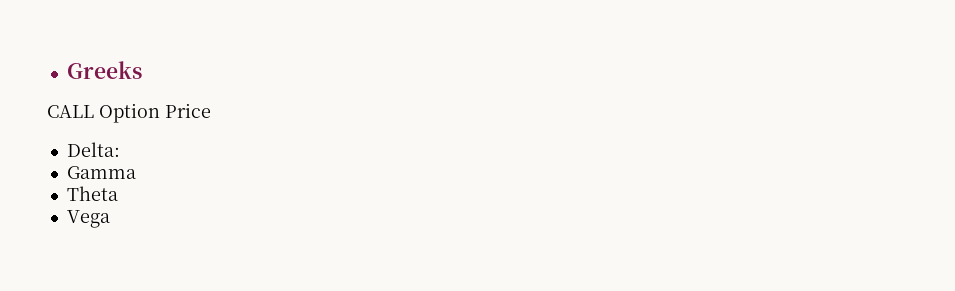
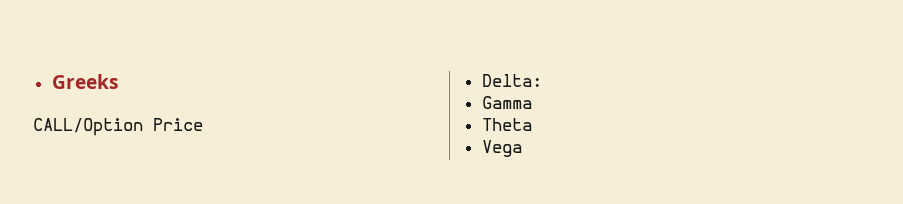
- CALL Option Price
+ CALL/Option Price

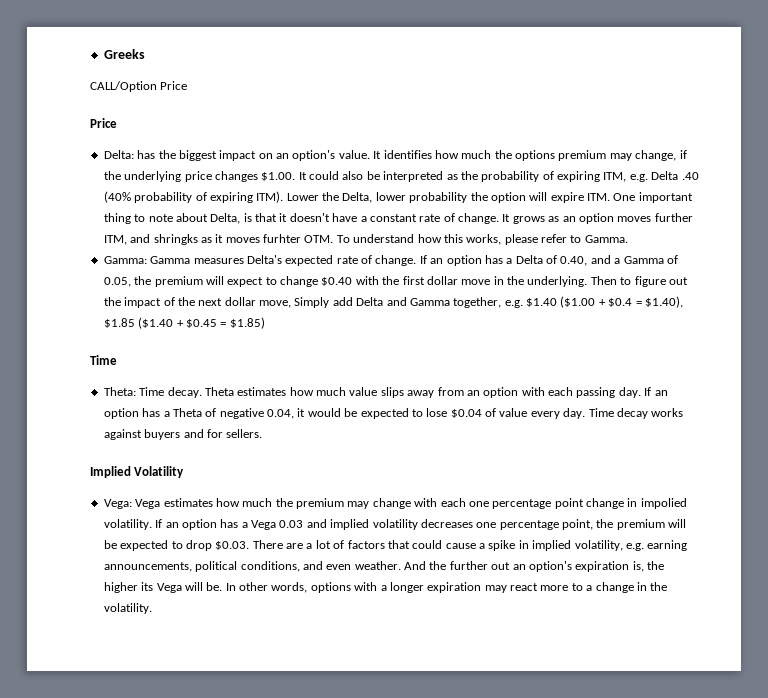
  CALL/Option Price
+ Price
- Delta:
- Gamma
- Theta
- Vega
+ Delta: has the biggest impact on an option's value. It identifies how much the options premium may change, if the underlying price changes $1.00. It could also be interpreted as the probability of expiring ITM, e.g. Delta .40 (40% probability of expiring ITM). Lower the Delta, lower probability the option will expire ITM. One important thing to note about Delta, is that it doesn't have a constant rate of change. It grows as an option moves further ITM, and shringks as it moves furhter OTM. To understand how this works, please refer to Gamma.
+ Gamma: Gamma measures Delta's expected rate of change. If an option has a Delta of 0.40, and a Gamma of 0.05, the premium will expect to change $0.40 with the first dollar move in the underlying. Then to figure out the impact of the next dollar move, Simply add Delta and Gamma together, e.g. $1.40 ($1.00 + $0.4 = $1.40), $1.85 ($1.40 + $0.45 = $1.85)
+ Time
+ Theta: Time decay. Theta estimates how much value slips away from an option with each passing day. If an option has a Theta of negative 0.04, it would be expected to lose $0.04 of value every day. Time decay works against buyers and for sellers.
+ Implied Volatility
+ Vega: Vega estimates how much the premium may change with each one percentage point change in impolied volatility. If an option has a Vega 0.03 and implied volatility decreases one percentage point, the premium will be expected to drop $0.03. There are a lot of factors that could cause a spike in implied volatility, e.g. earning announcements, political conditions, and even weather. And the further out an option's expiration is, the higher its Vega will be. In other words, options with a longer expiration may react more to a change in the volatility.

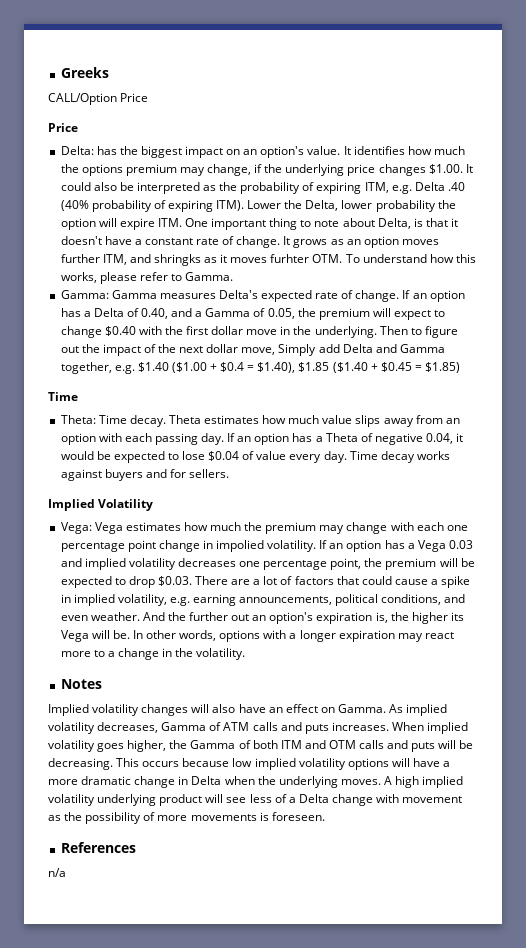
+ Notes
+ Implied volatility changes will also have an effect on Gamma. As implied volatility decreases, Gamma of ATM calls and puts increases. When implied volatility goes higher, the Gamma of both ITM and OTM calls and puts will be decreasing. This occurs because low implied volatility options will have a more dramatic change in Delta when the underlying moves. A high implied volatility underlying product will see less of a Delta change with movement as the possibility of more movements is foreseen.
+ References
+ n/a

